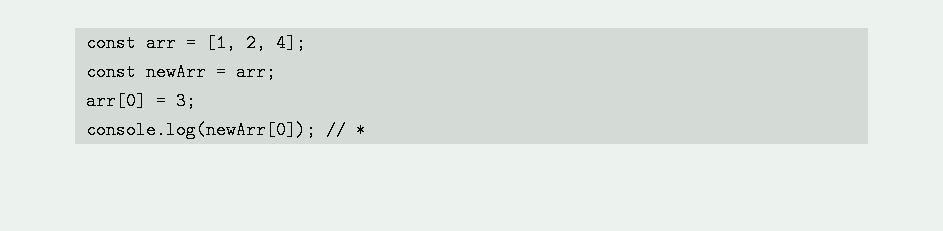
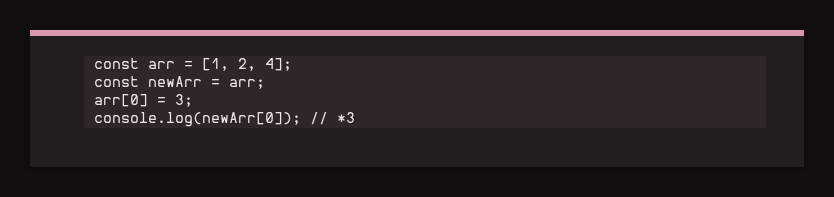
- console.log(newArr[0]); // *
+ console.log(newArr[0]); // *3

